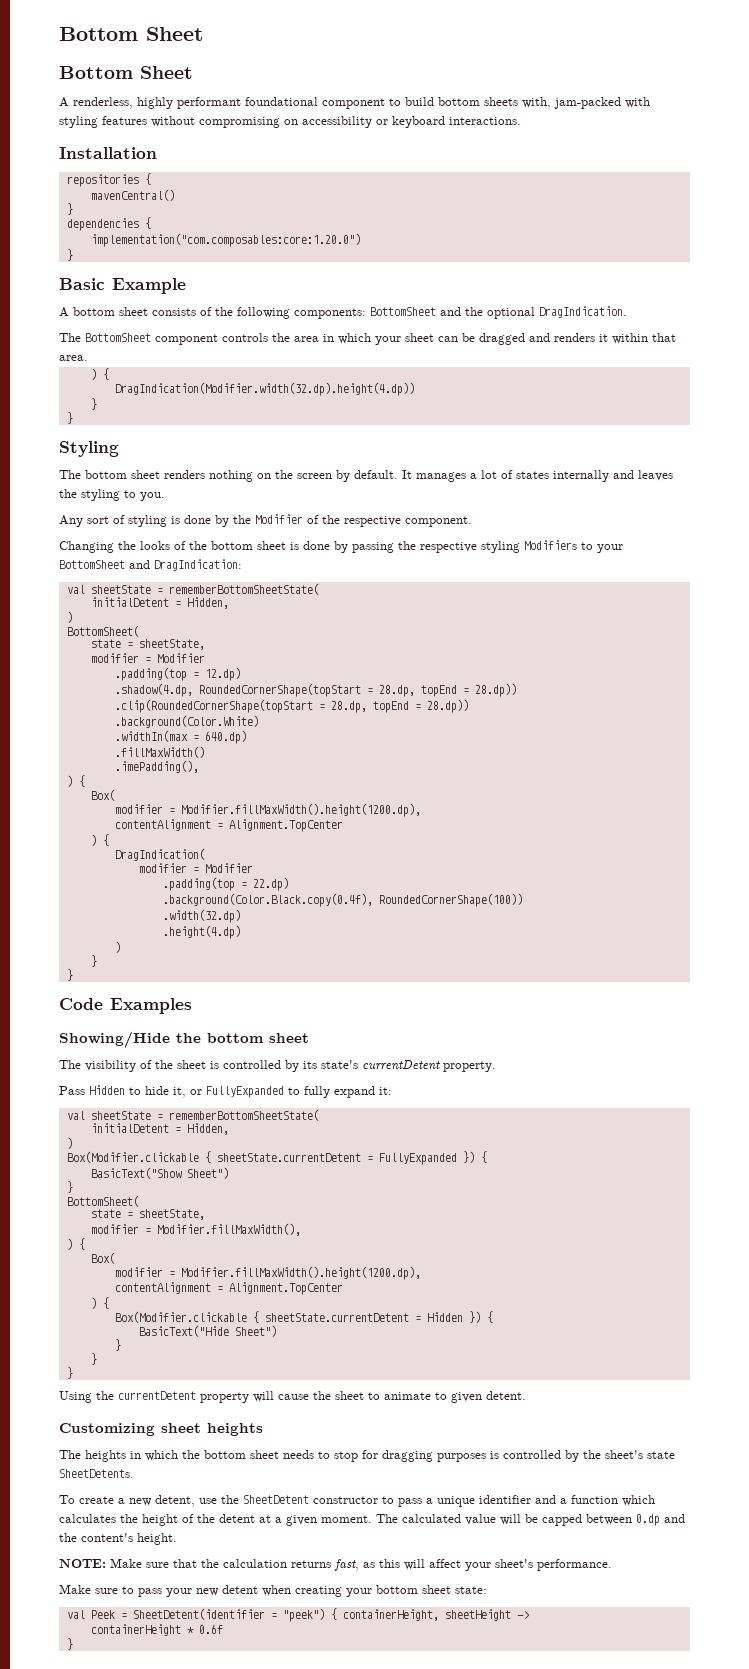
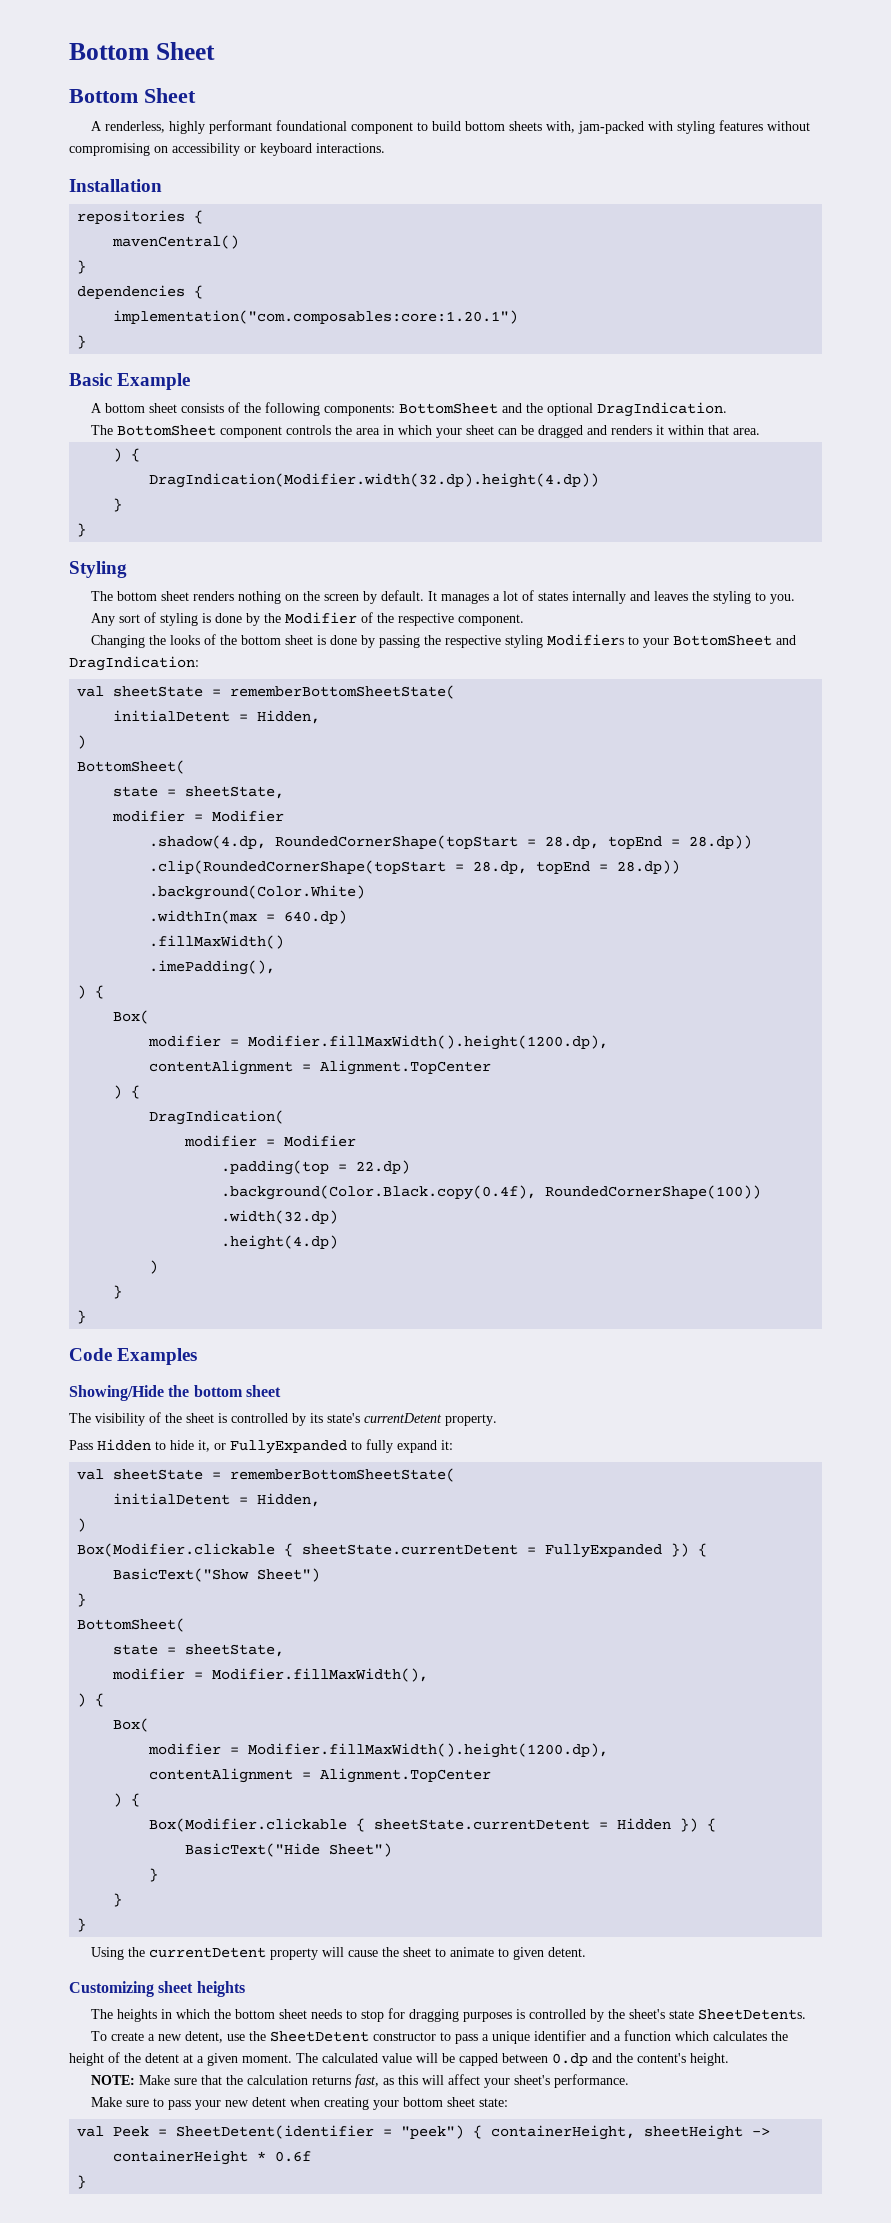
- implementation("com.composables:core:1.20.0")
+ implementation("com.composables:core:1.20.1")
- .padding(top = 12.dp)

